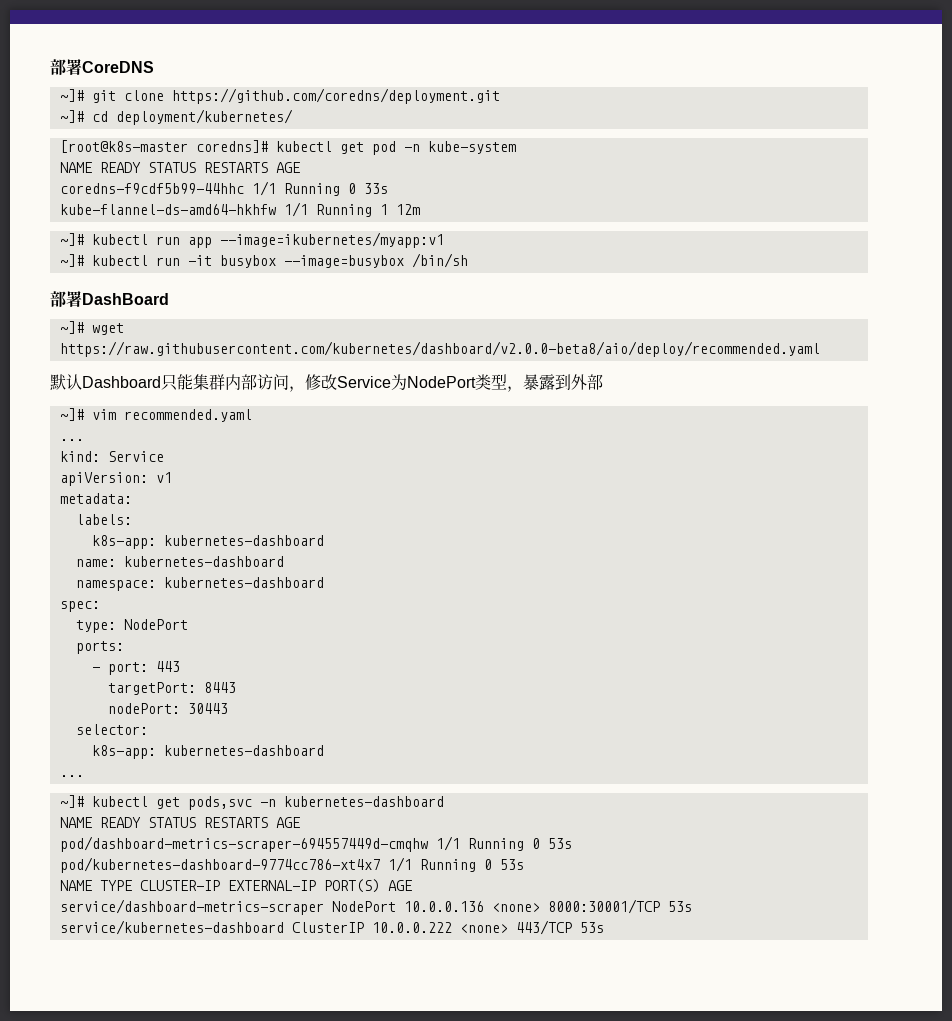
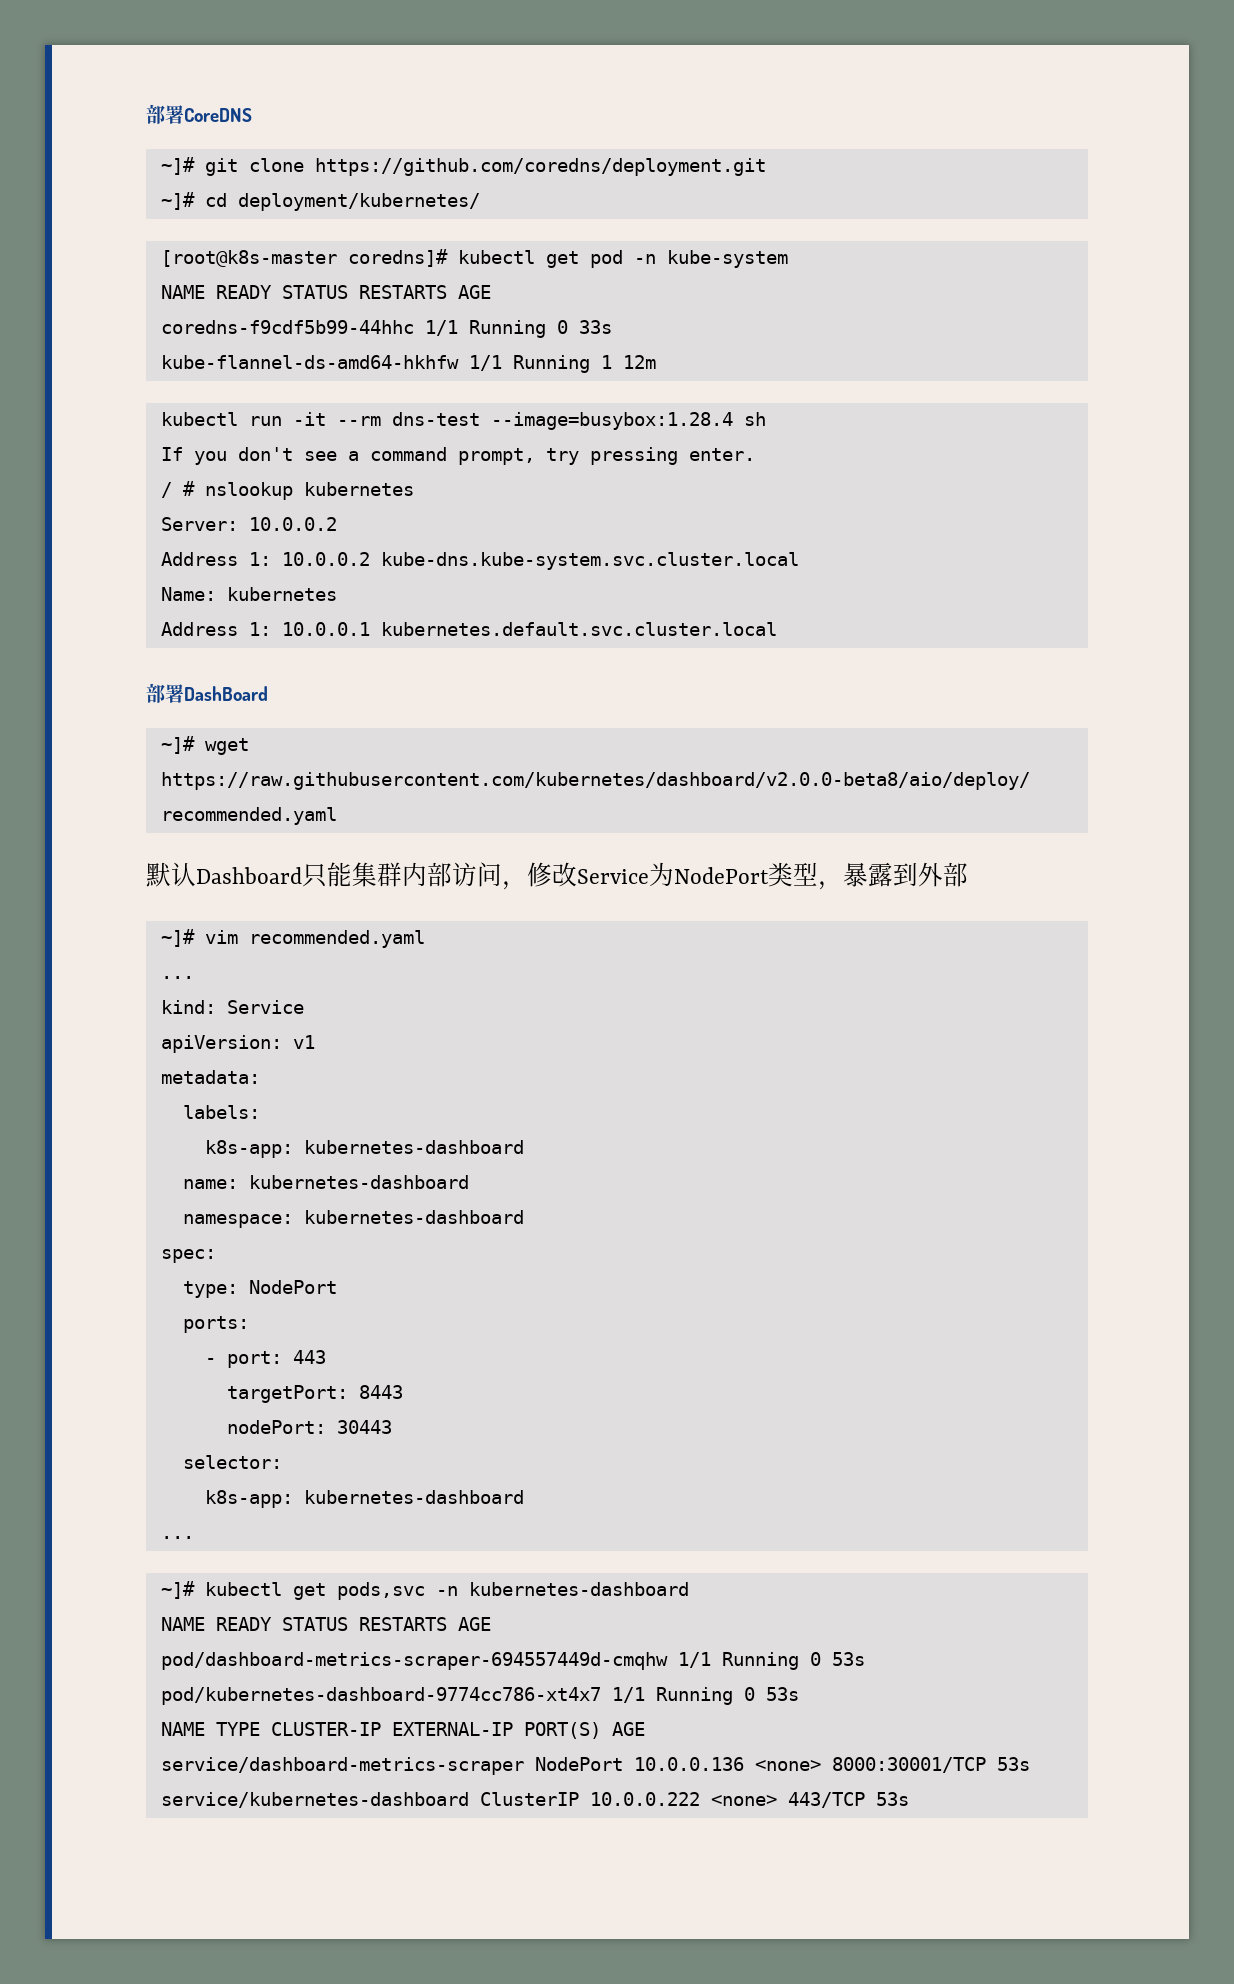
- ~]# kubectl run app --image=ikubernetes/myapp:v1
- ~]# kubectl run -it busybox --image=busybox /bin/sh
+ kubectl run -it --rm dns-test --image=busybox:1.28.4 sh
+ If you don't see a command prompt, try pressing enter.
+ / # nslookup kubernetes
+ Server: 10.0.0.2
+ Address 1: 10.0.0.2 kube-dns.kube-system.svc.cluster.local
+ Name: kubernetes
+ Address 1: 10.0.0.1 kubernetes.default.svc.cluster.local

